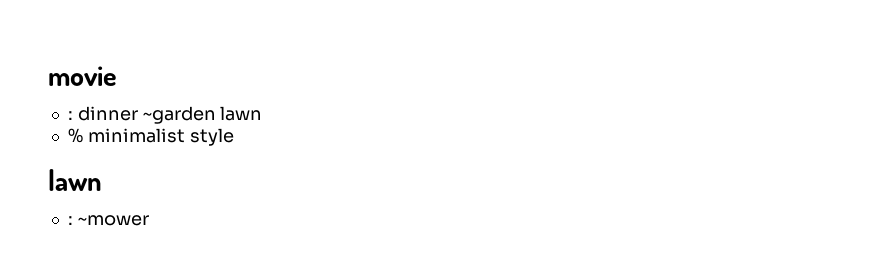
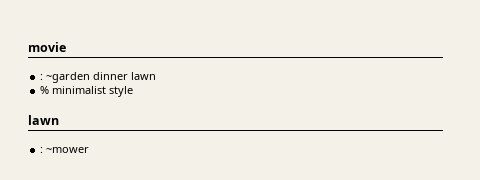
- : dinner ~garden lawn
+ : ~garden dinner lawn

